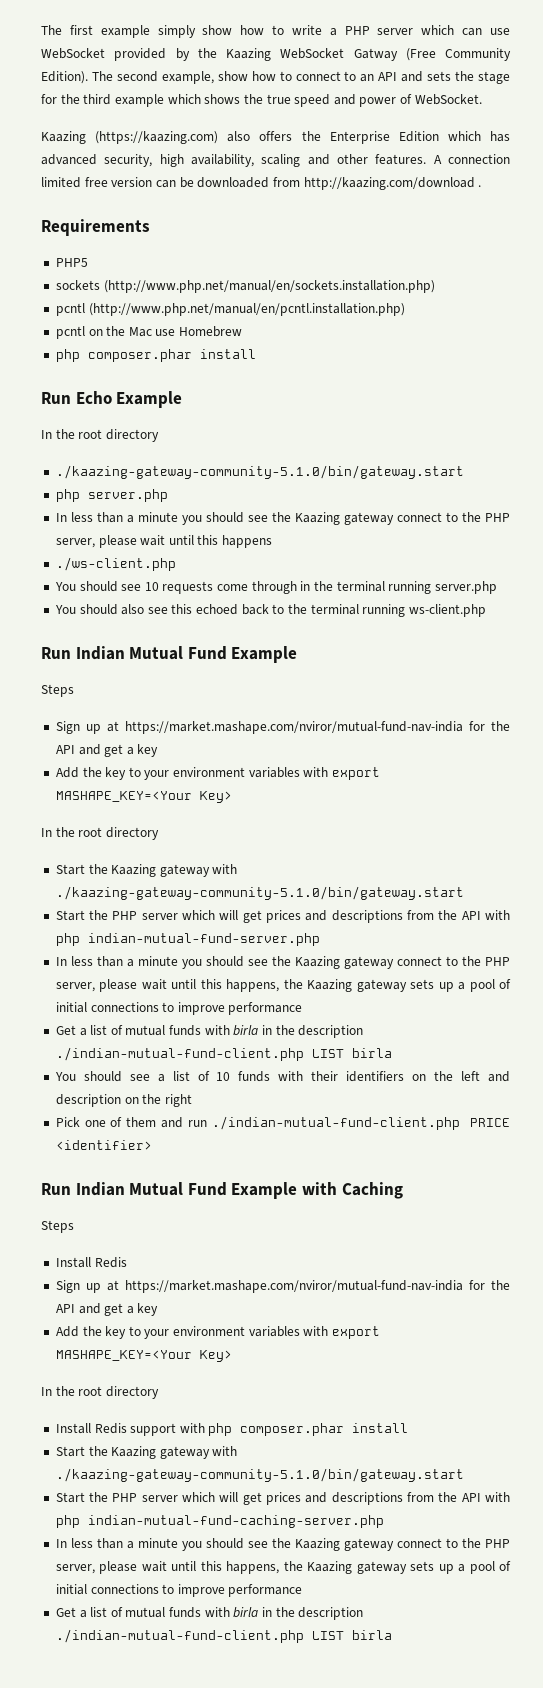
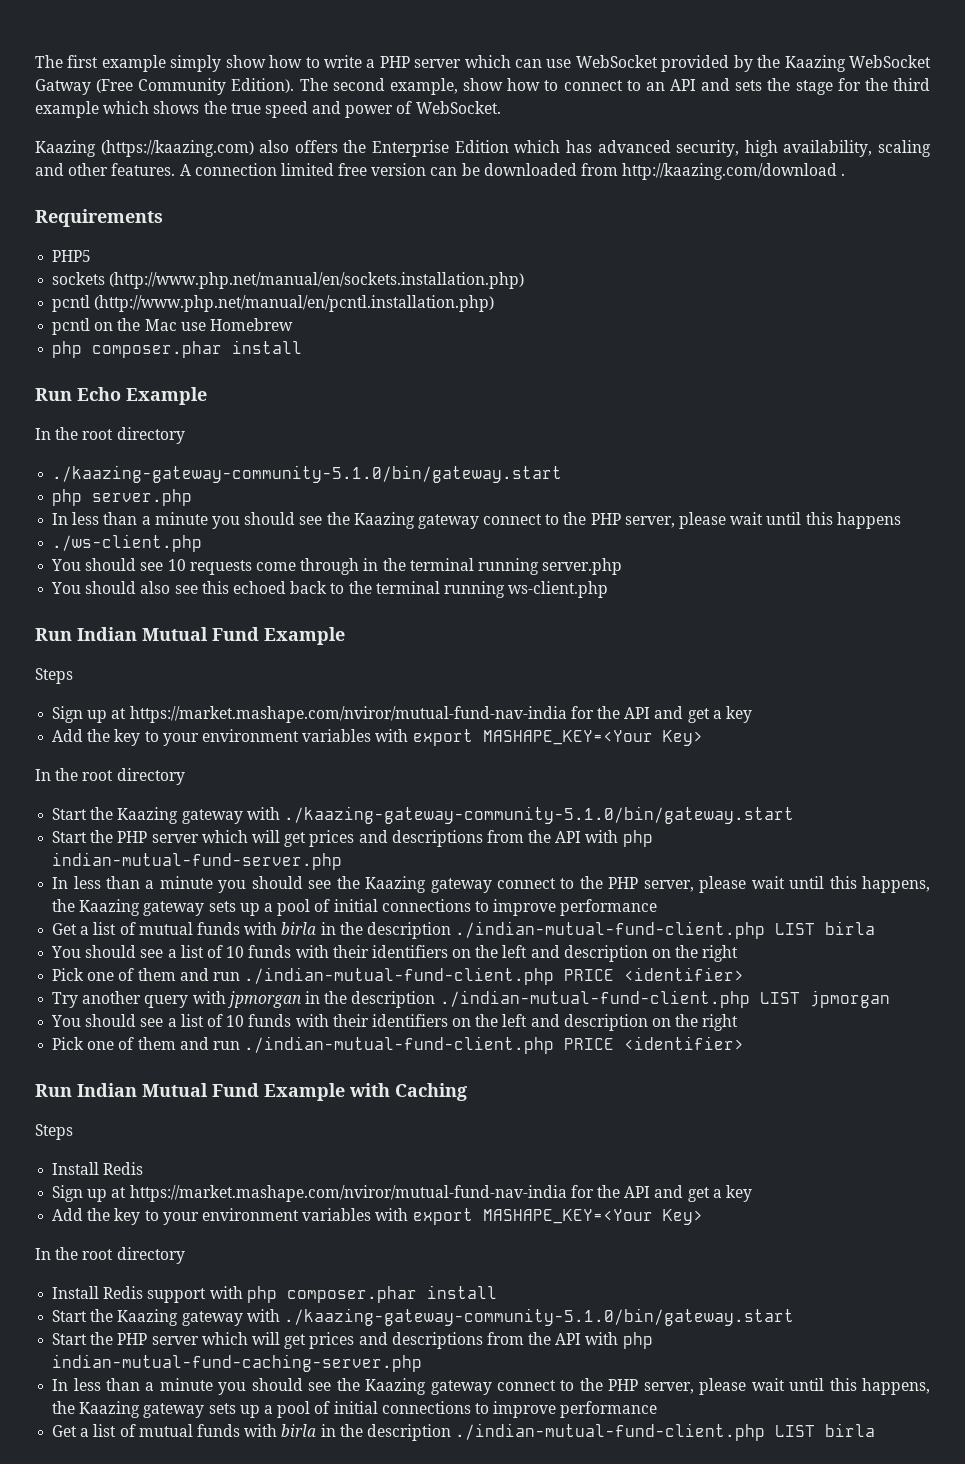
+ Try another query with jpmorgan in the description ./indian-mutual-fund-client.php LIST jpmorgan
+ You should see a list of 10 funds with their identifiers on the left and description on the right
+ Pick one of them and run ./indian-mutual-fund-client.php PRICE <identifier>

